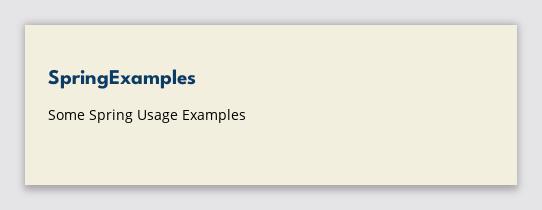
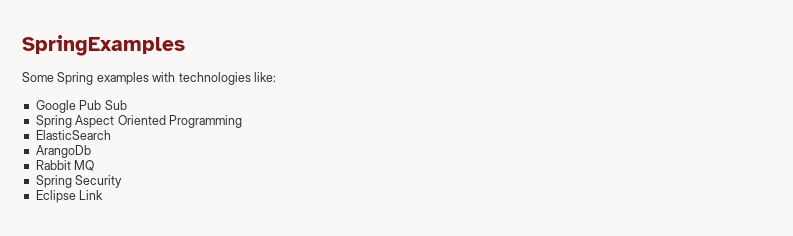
- Some Spring Usage Examples
+ Some Spring examples with technologies like:
+ Google Pub Sub
+ Spring Aspect Oriented Programming
+ ElasticSearch
+ ArangoDb
+ Rabbit MQ
+ Spring Security
+ Eclipse Link

